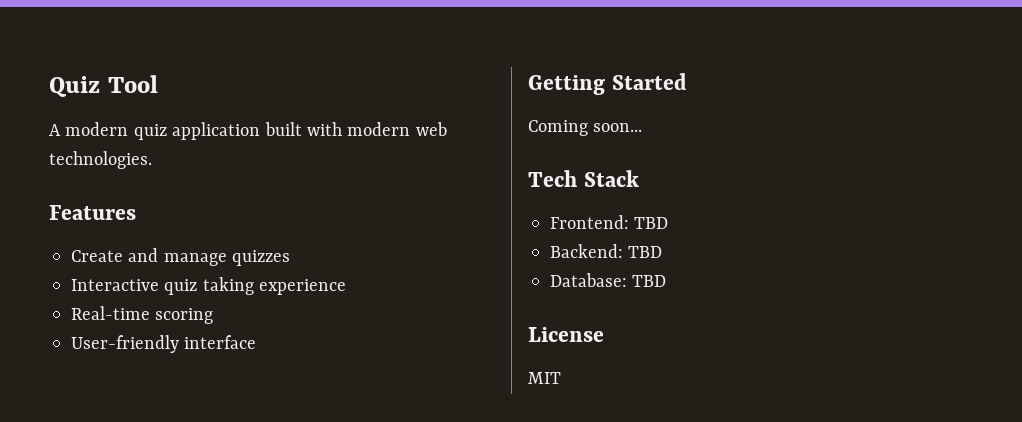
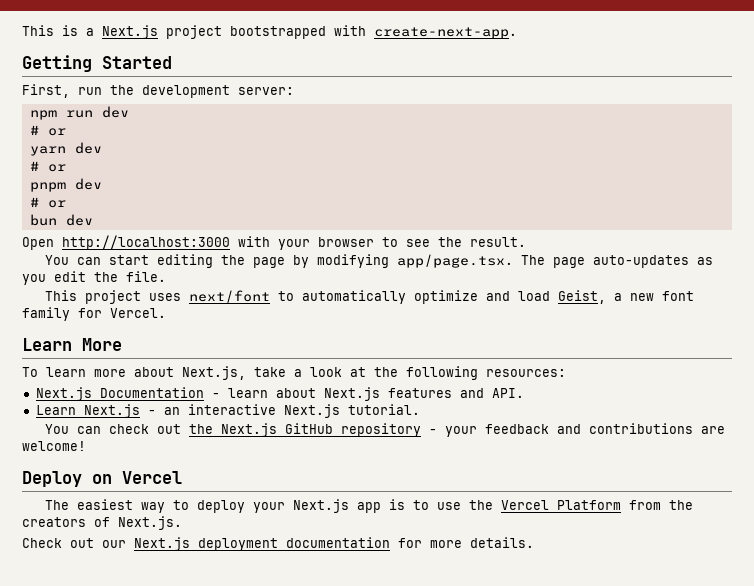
- Quiz Tool
- A modern quiz application built with modern web technologies.
- Features
- Create and manage quizzes
- Interactive quiz taking experience
- Real-time scoring
- User-friendly interface
+ This is a Next.js project bootstrapped with create-next-app.
  Getting Started
- Coming soon...
- Tech Stack
- Frontend: TBD
- Backend: TBD
- Database: TBD
- License
- MIT
+ First, run the development server:
+ npm run dev
+ # or
+ yarn dev
+ # or
+ pnpm dev
+ # or
+ bun dev
+ Open http://localhost:3000 with your browser to see the result.
+ You can start editing the page by modifying app/page.tsx. The page auto-updates as you edit the file.
+ This project uses next/font to automatically optimize and load Geist, a new font family for Vercel.
+ Learn More
+ To learn more about Next.js, take a look at the following resources:
+ Next.js Documentation - learn about Next.js features and API.
+ Learn Next.js - an interactive Next.js tutorial.
+ You can check out the Next.js GitHub repository - your feedback and contributions are welcome!
+ Deploy on Vercel
+ The easiest way to deploy your Next.js app is to use the Vercel Platform from the creators of Next.js.
+ Check out our Next.js deployment documentation for more details.

